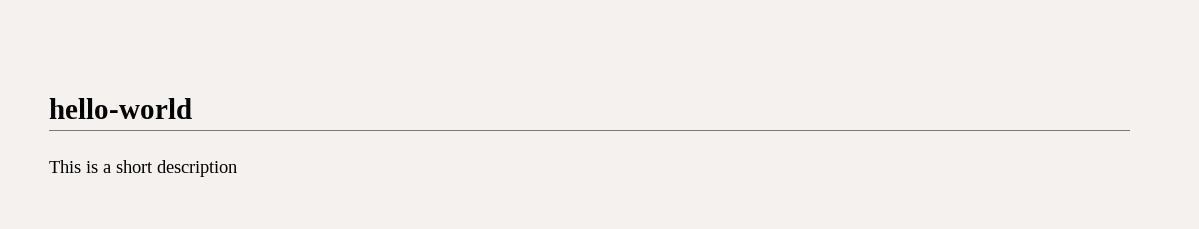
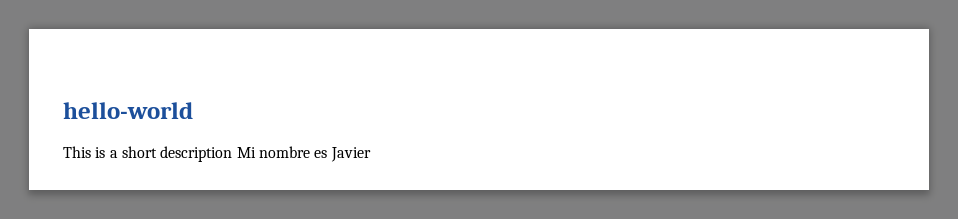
- This is a short description
+ This is a short description Mi nombre es Javier

